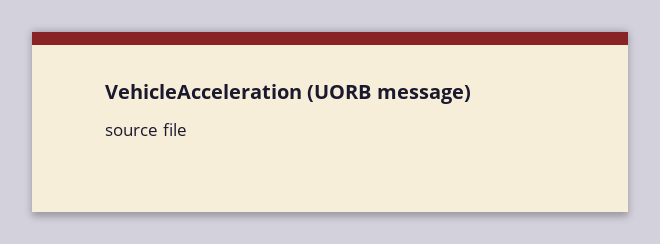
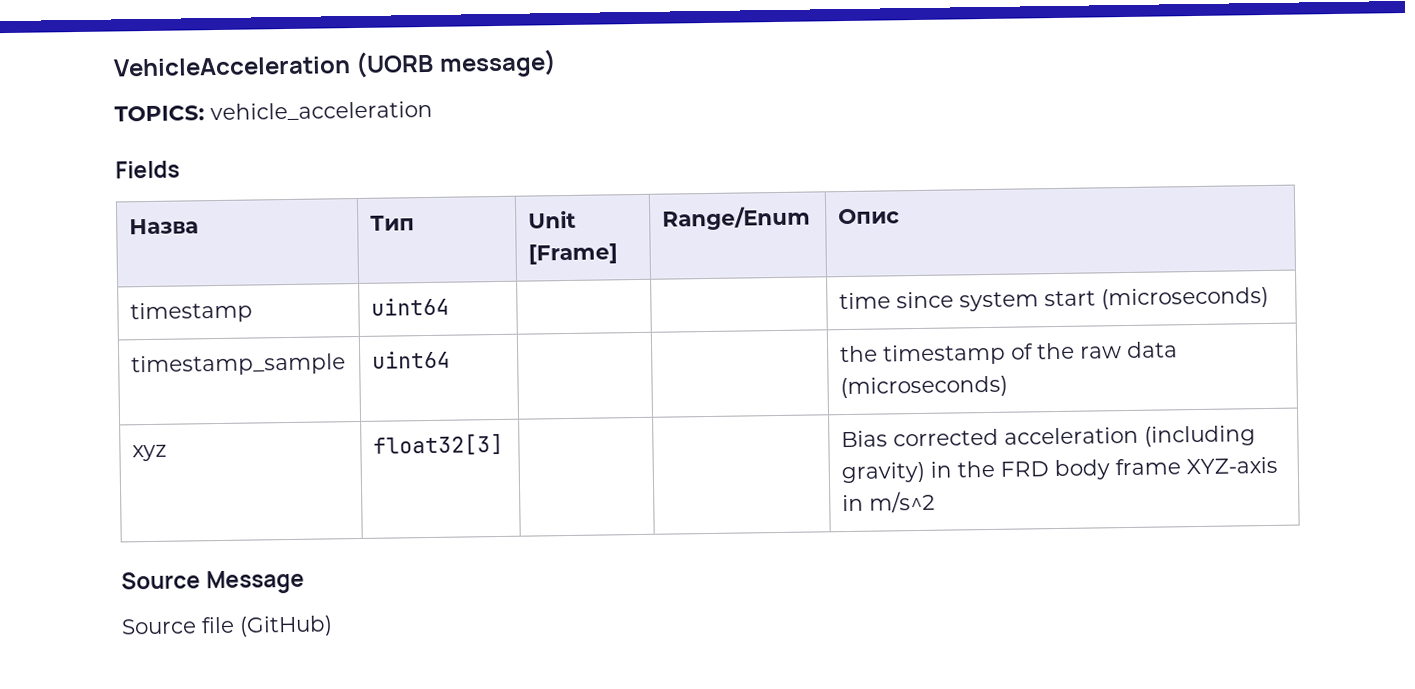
- source file
+ TOPICS: vehicle_acceleration
+ Fields
+ Назва | Тип | Unit [Frame] | Range/Enum | Опис
+ timestamp | uint64 | | | time since system start (microseconds)
+ timestamp_sample | uint64 | | | the timestamp of the raw data (microseconds)
+ xyz | float32[3] | | | Bias corrected acceleration (including gravity) in the FRD body frame XYZ-axis in m/s^2
+ Source Message
+ Source file (GitHub)

